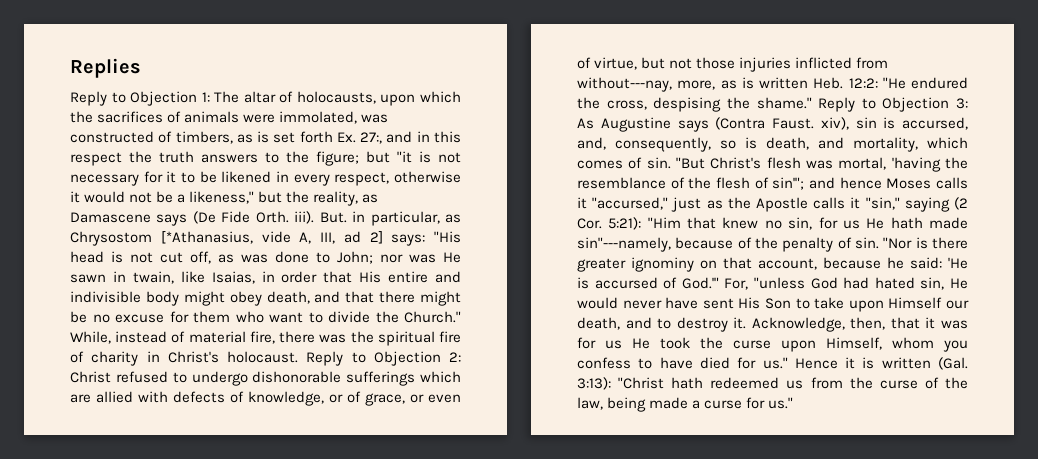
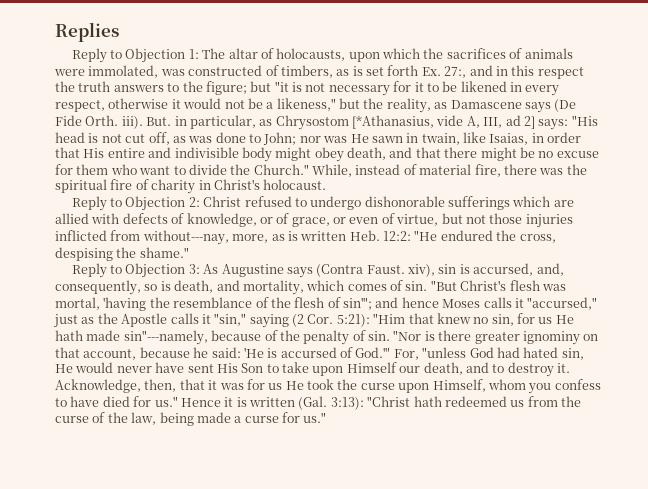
- While, instead of material fire, there was the spiritual fire of charity in Christ's holocaust. Reply to Objection 2:
+ While, instead of material fire, there was the spiritual fire of charity in Christ's holocaust.
+ Reply to Objection 2:
- "He endured the cross, despising the shame." Reply to Objection 3:
+ "He endured the cross, despising the shame."
+ Reply to Objection 3:

